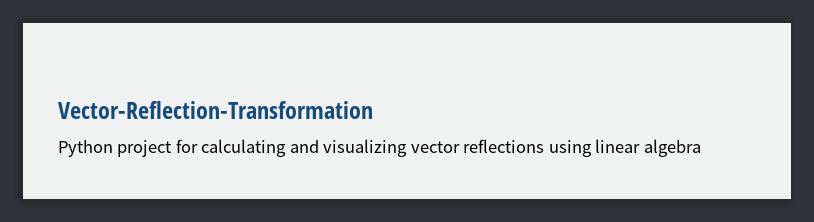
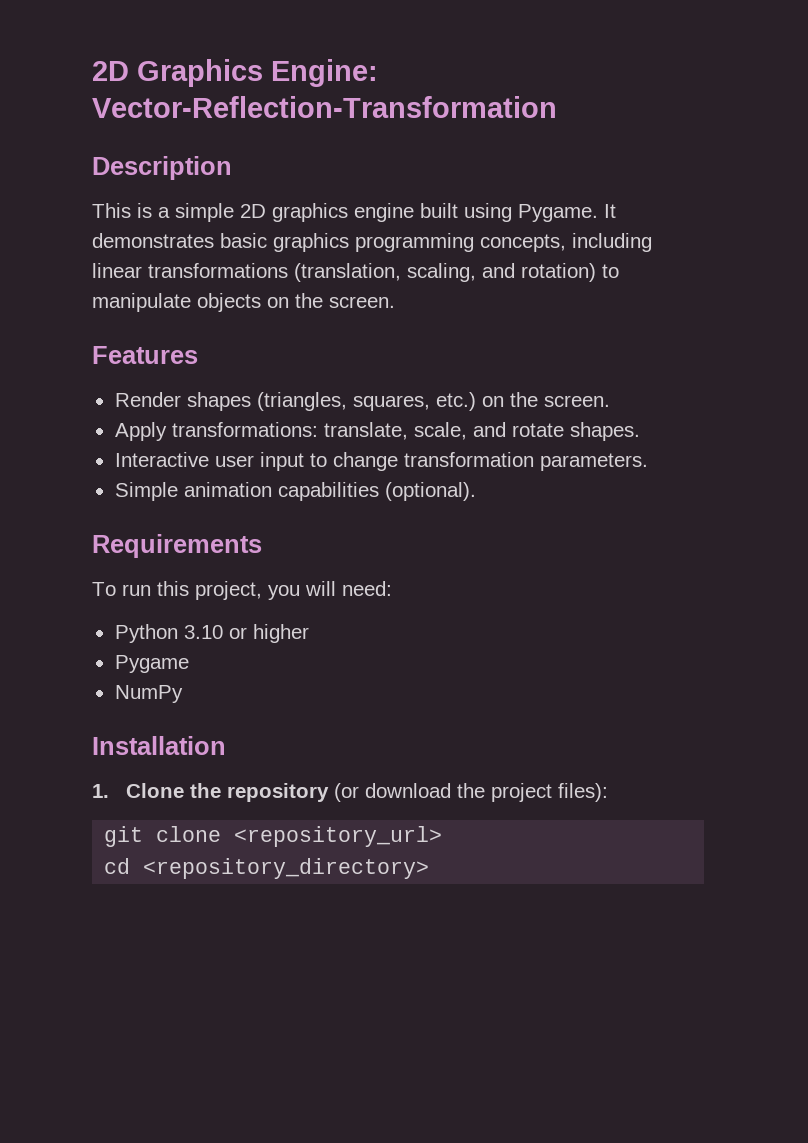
- Vector-Reflection-Transformation
- Python project for calculating and visualizing vector reflections using linear algebra
+ 2D Graphics Engine: Vector-Reflection-Transformation
+ Description
+ This is a simple 2D graphics engine built using Pygame. It demonstrates basic graphics programming concepts, including linear transformations (translation, scaling, and rotation) to manipulate objects on the screen.
+ Features
+ Render shapes (triangles, squares, etc.) on the screen.
+ Apply transformations: translate, scale, and rotate shapes.
+ Interactive user input to change transformation parameters.
+ Simple animation capabilities (optional).
+ Requirements
+ To run this project, you will need:
+ Python 3.10 or higher
+ Pygame
+ NumPy
+ Installation
+ 1. Clone the repository (or download the project files):
+ git clone <repository_url>
+ cd <repository_directory>

